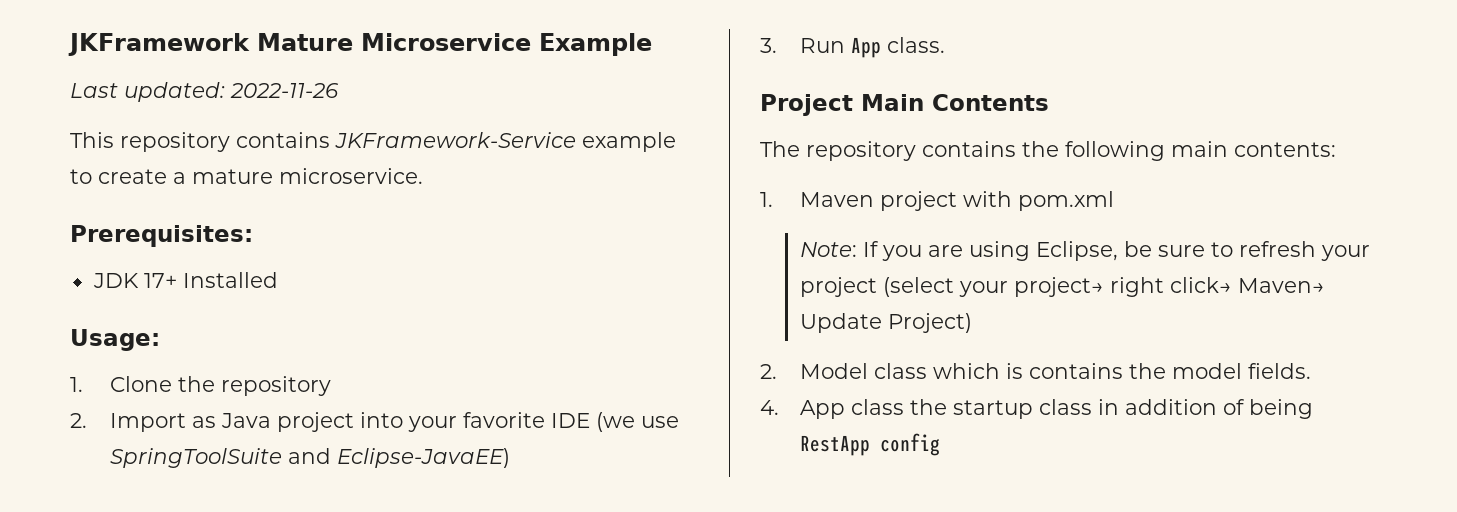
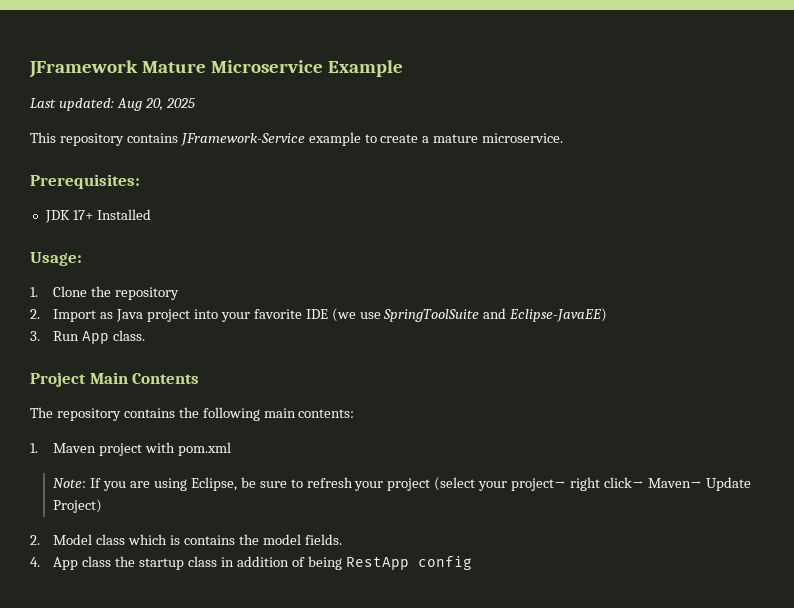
- JKFramework Mature Microservice Example
+ JFramework Mature Microservice Example
- Last updated: 2022-11-26
+ Last updated: Aug 20, 2025
- This repository contains JKFramework-Service example to create a mature microservice.
+ This repository contains JFramework-Service example to create a mature microservice.

